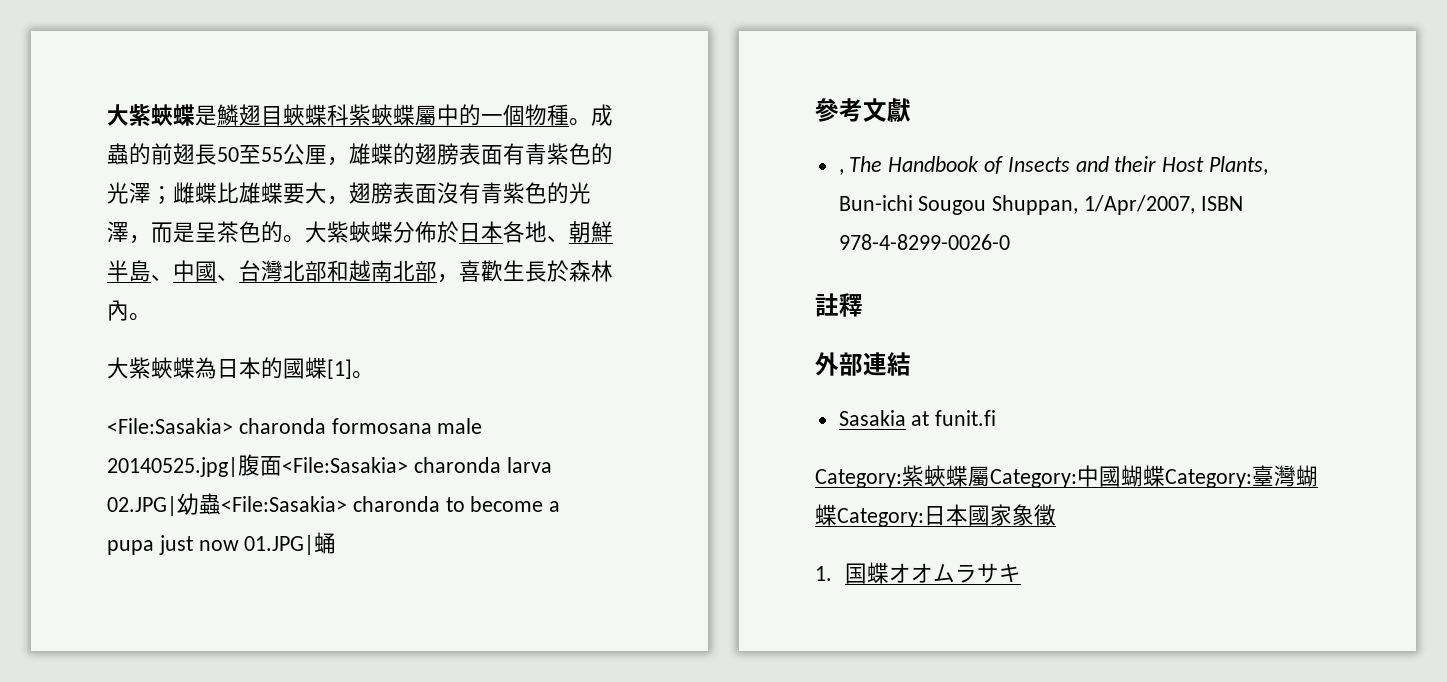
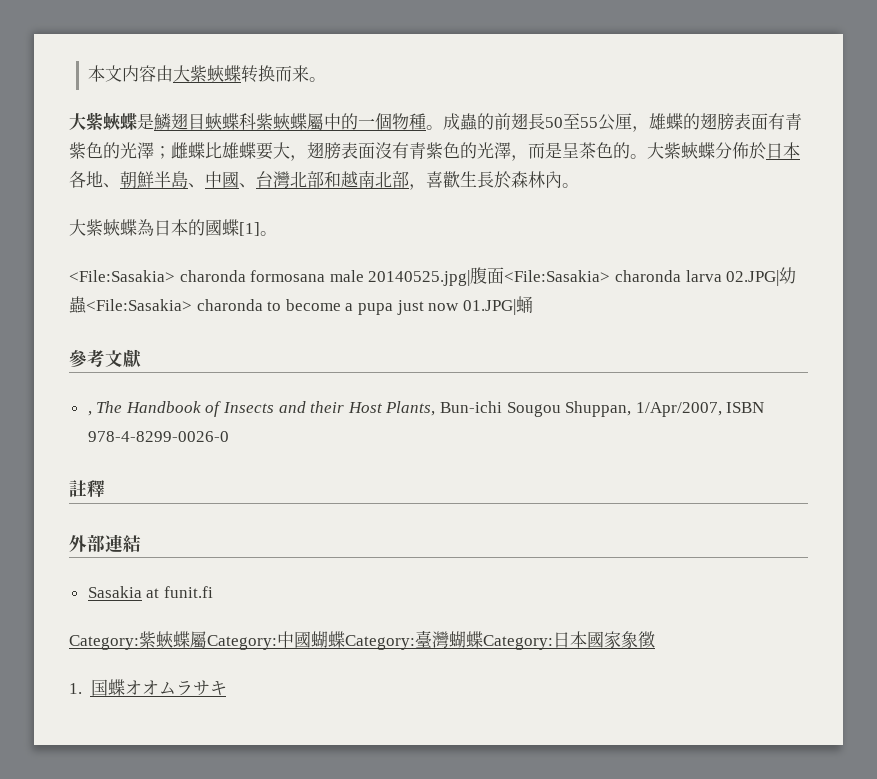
+ 本文内容由大紫蛺蝶转换而来。

